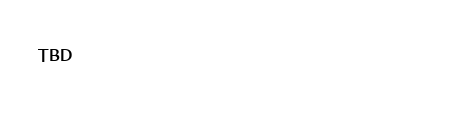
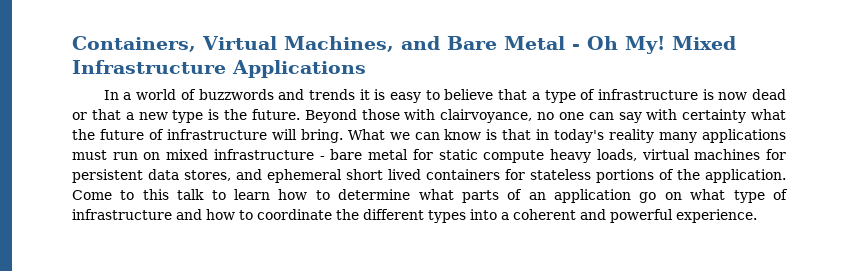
- TBD
+ Containers, Virtual Machines, and Bare Metal - Oh My! Mixed Infrastructure Applications
+ In a world of buzzwords and trends it is easy to believe that a type of infrastructure is now dead or that a new type is the future. Beyond those with clairvoyance, no one can say with certainty what the future of infrastructure will bring. What we can know is that in today's reality many applications must run on mixed infrastructure - bare metal for static compute heavy loads, virtual machines for persistent data stores, and ephemeral short lived containers for stateless portions of the application. Come to this talk to learn how to determine what parts of an application go on what type of infrastructure and how to coordinate the different types into a coherent and powerful experience.

